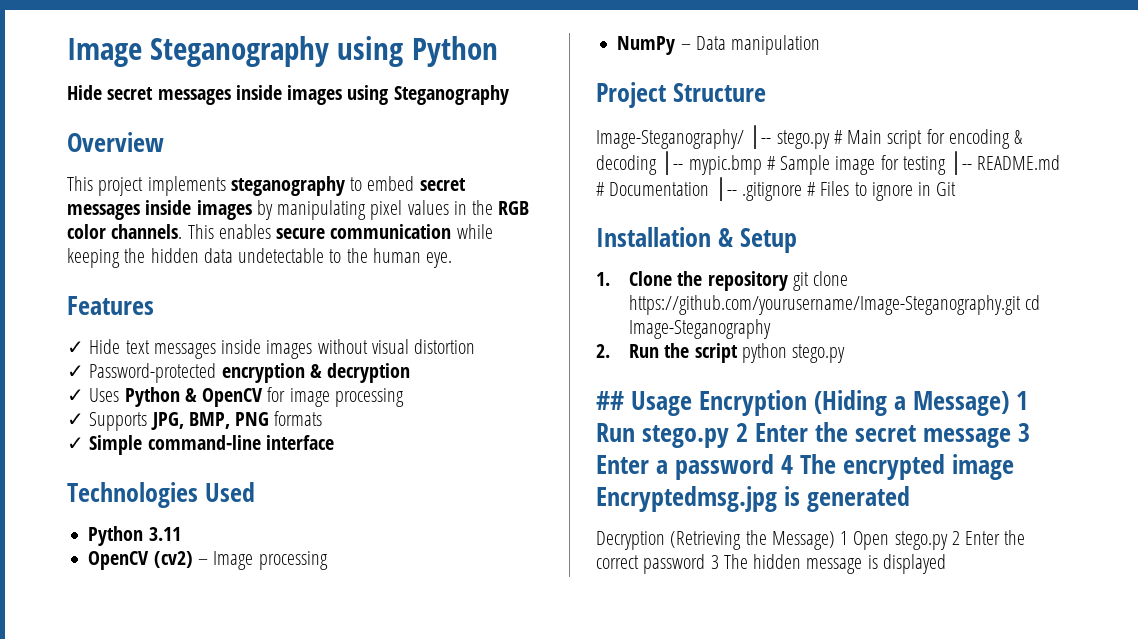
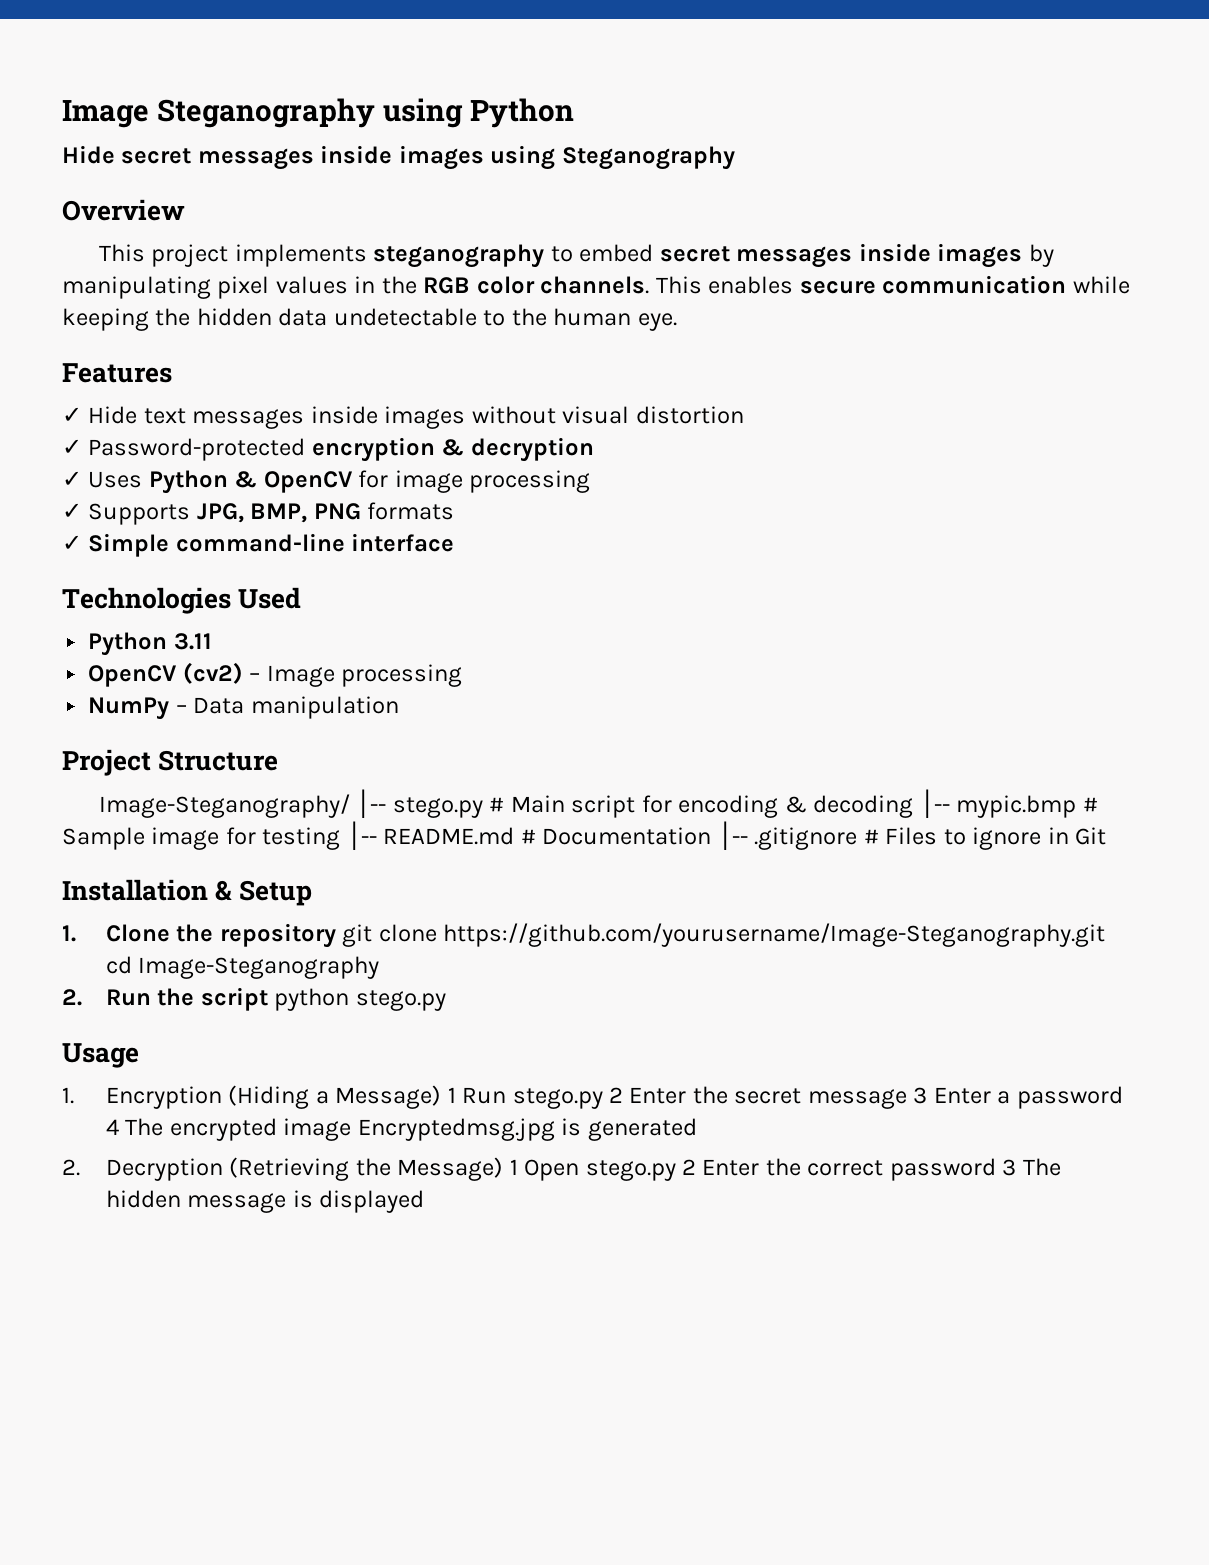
- ## Usage Encryption (Hiding a Message) 1 Run stego.py 2 Enter the secret message 3 Enter a password 4 The encrypted image Encryptedmsg.jpg is generated
+ Usage
+ 1. Encryption (Hiding a Message) 1 Run stego.py 2 Enter the secret message 3 Enter a password 4 The encrypted image Encryptedmsg.jpg is generated
- Decryption (Retrieving the Message) 1 Open stego.py 2 Enter the correct password 3 The hidden message is displayed
+ 2. Decryption (Retrieving the Message) 1 Open stego.py 2 Enter the correct password 3 The hidden message is displayed

